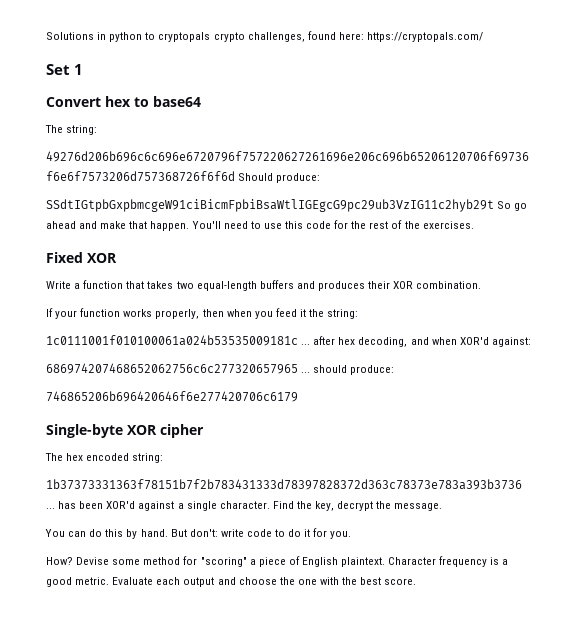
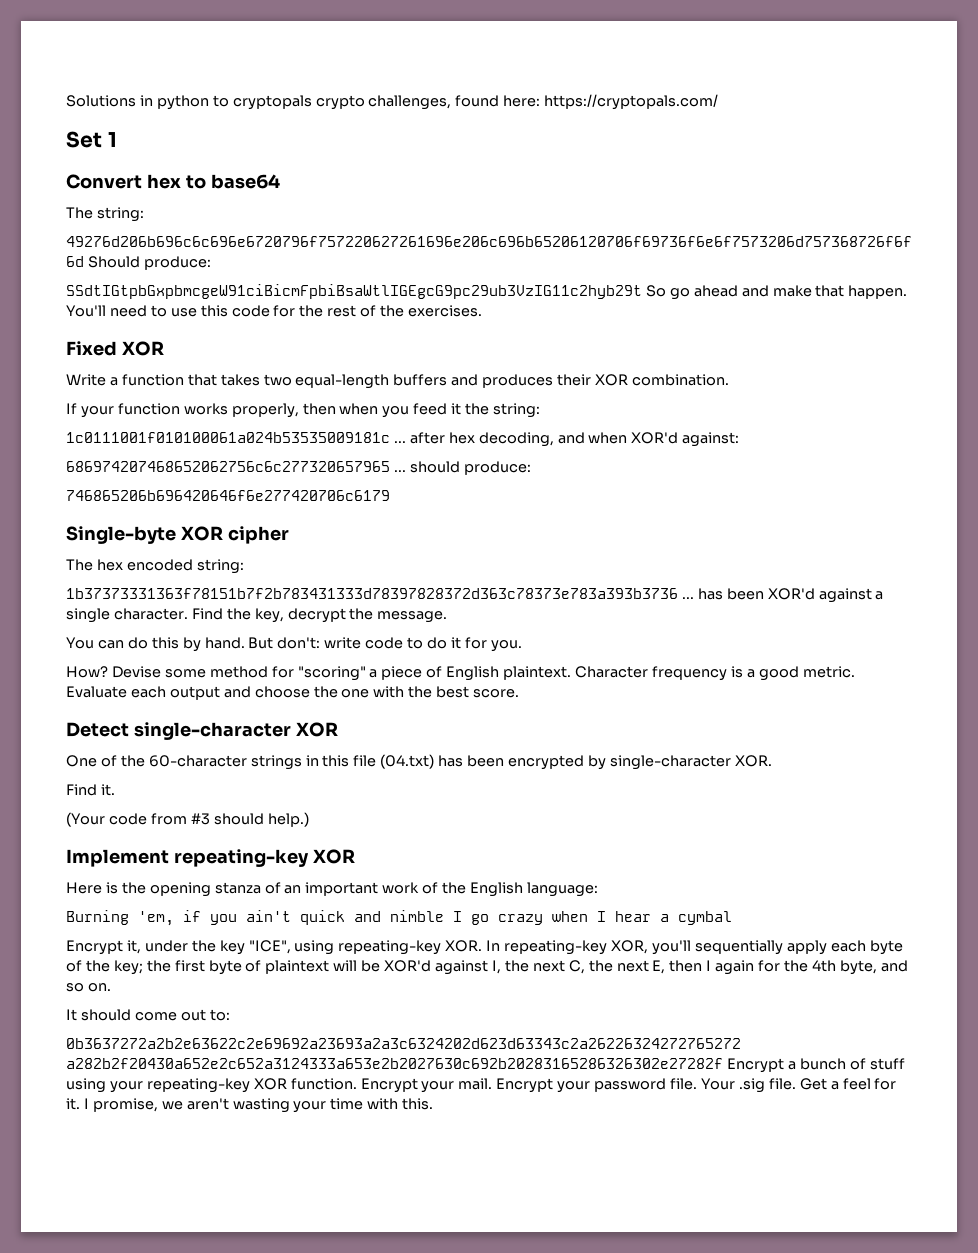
+ Detect single-character XOR
+ One of the 60-character strings in this file (04.txt) has been encrypted by single-character XOR.
+ Find it.
+ (Your code from #3 should help.)
+ Implement repeating-key XOR
+ Here is the opening stanza of an important work of the English language:
+ Burning 'em, if you ain't quick and nimble I go crazy when I hear a cymbal
+ Encrypt it, under the key "ICE", using repeating-key XOR. In repeating-key XOR, you'll sequentially apply each byte of the key; the first byte of plaintext will be XOR'd against I, the next C, the next E, then I again for the 4th byte, and so on.
+ It should come out to:
+ 0b3637272a2b2e63622c2e69692a23693a2a3c6324202d623d63343c2a26226324272765272 a282b2f20430a652e2c652a3124333a653e2b2027630c692b20283165286326302e27282f Encrypt a bunch of stuff using your repeating-key XOR function. Encrypt your mail. Encrypt your password file. Your .sig file. Get a feel for it. I promise, we aren't wasting your time with this.

